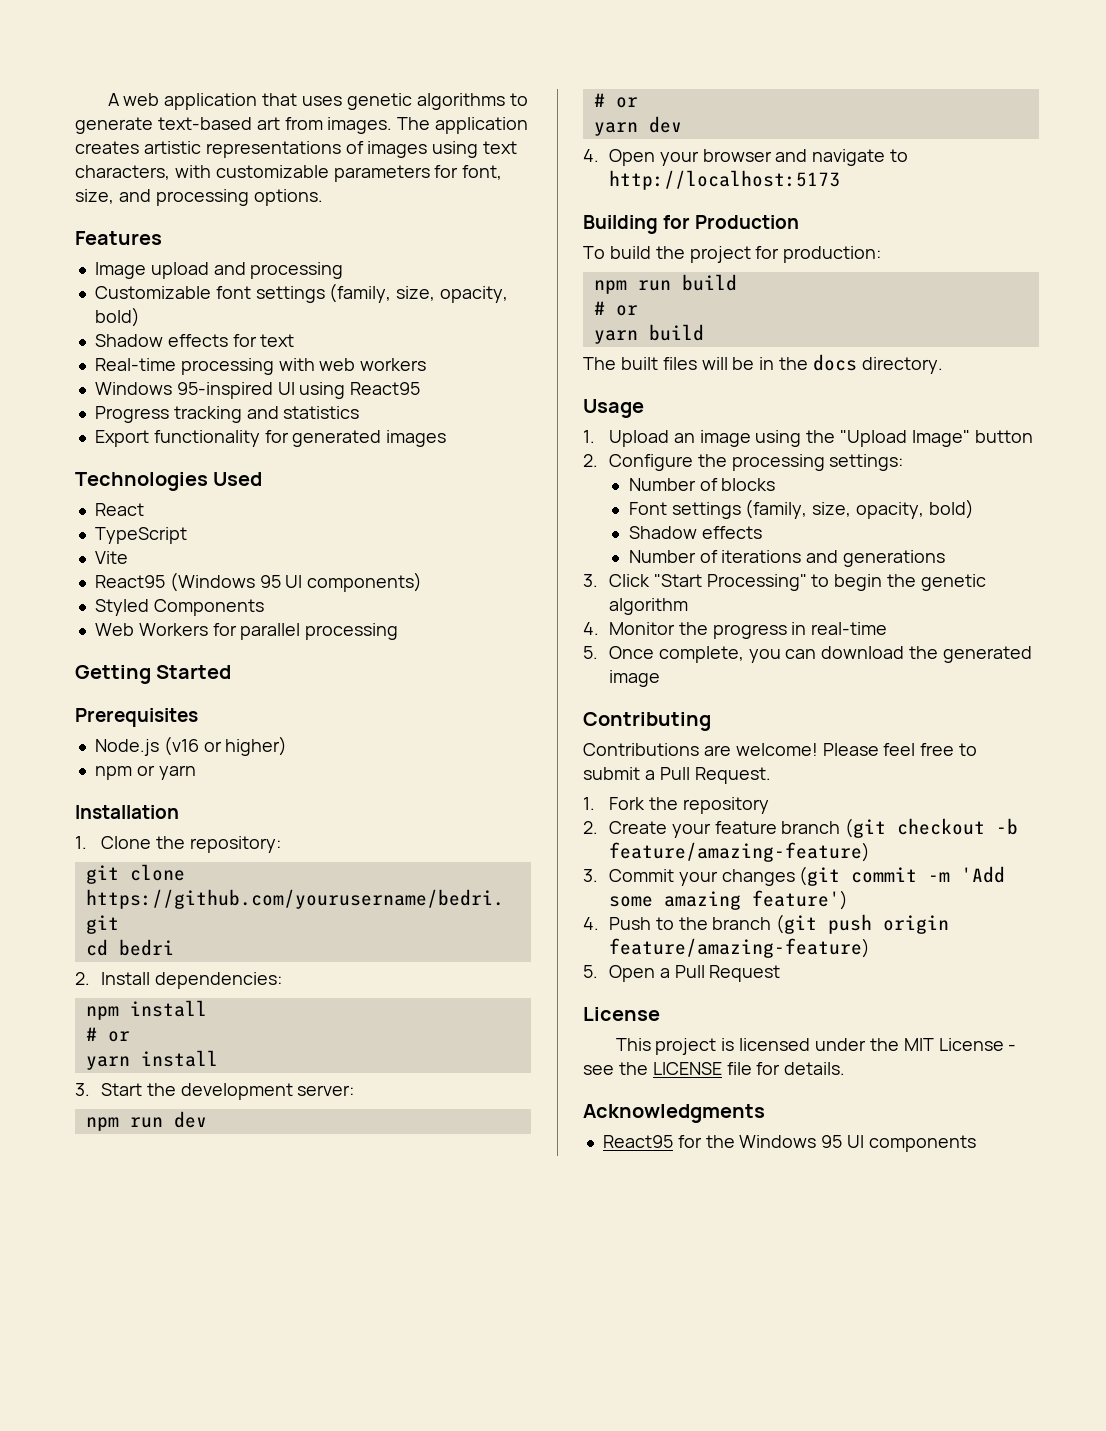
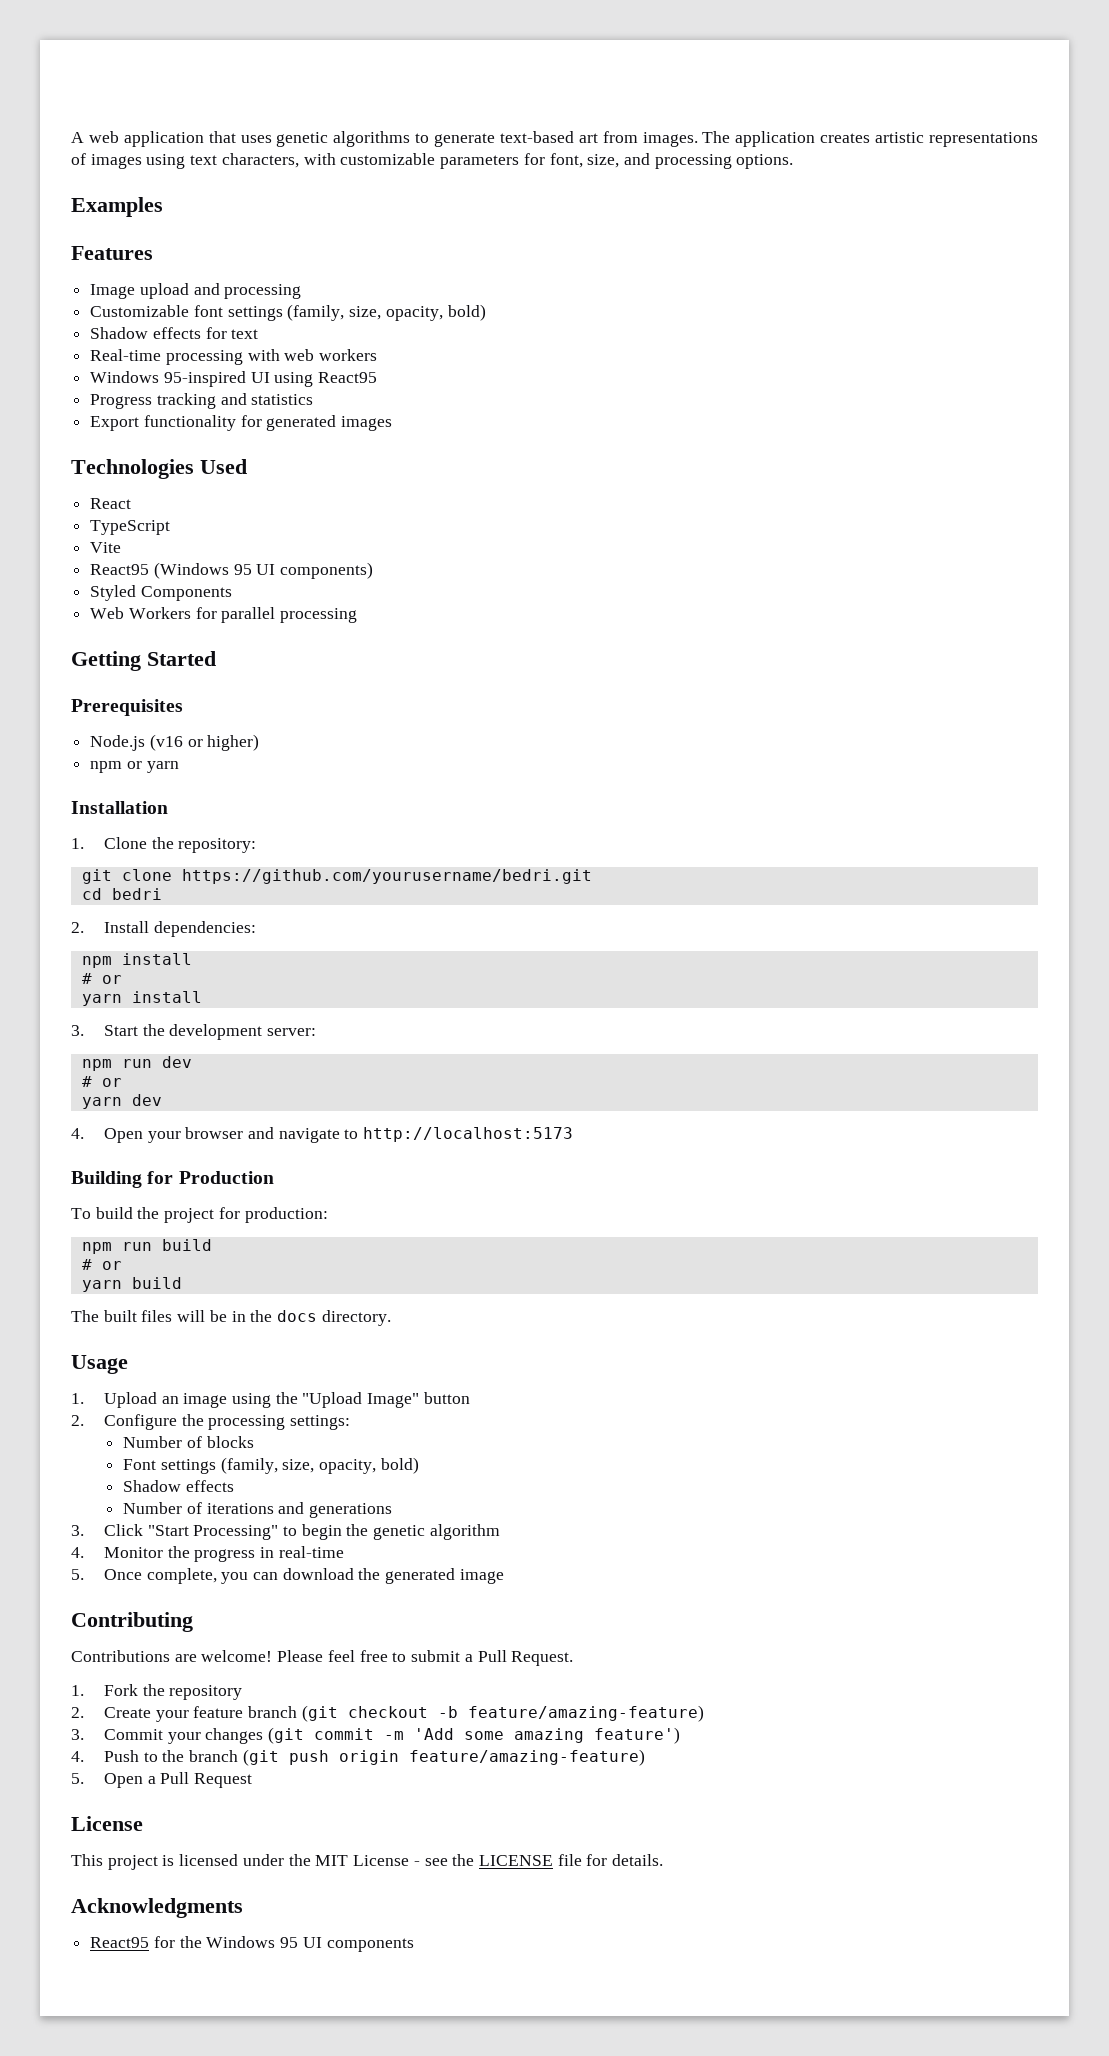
+ Examples

